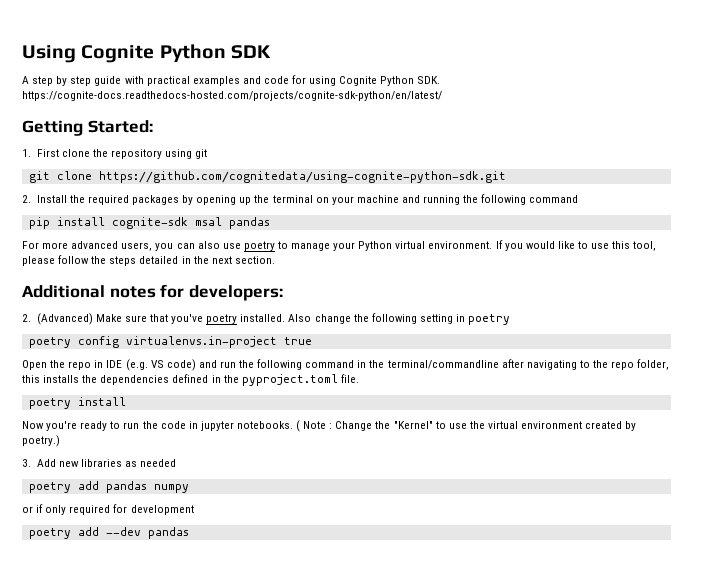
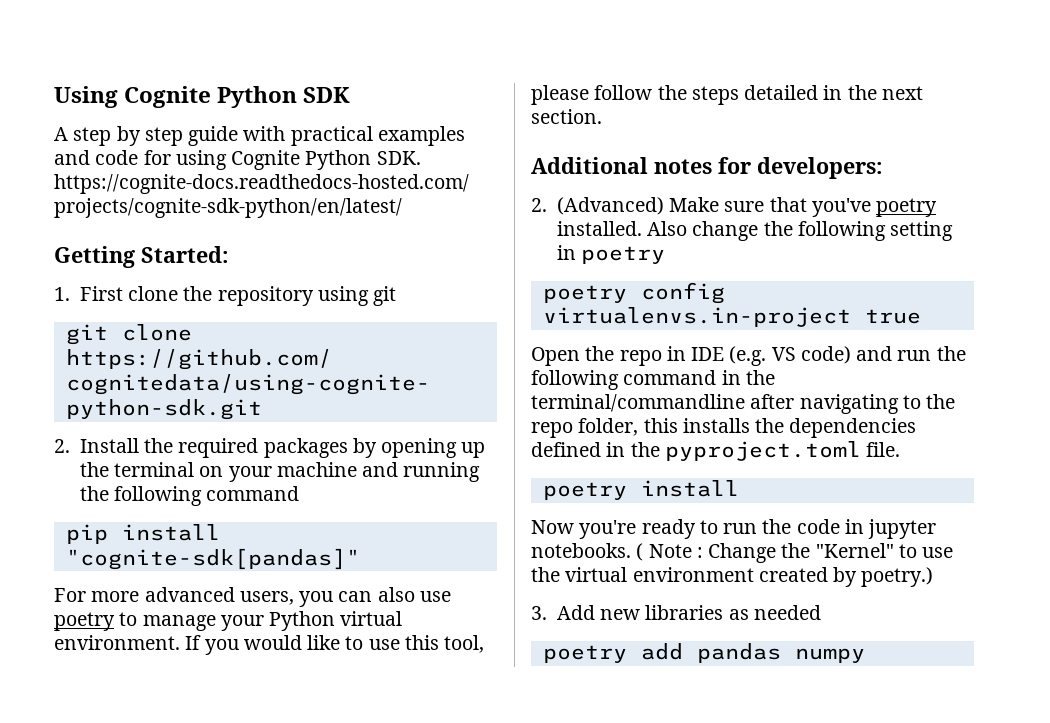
- pip install cognite-sdk msal pandas
+ pip install "cognite-sdk[pandas]"
- or if only required for development
- poetry add --dev pandas

